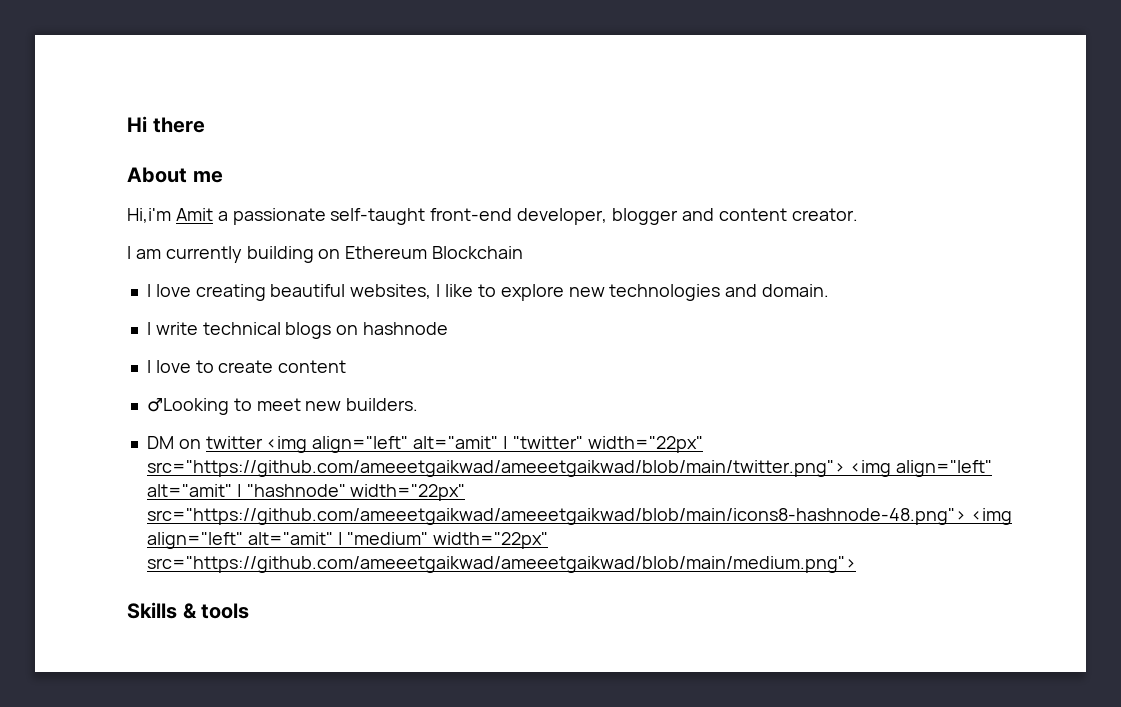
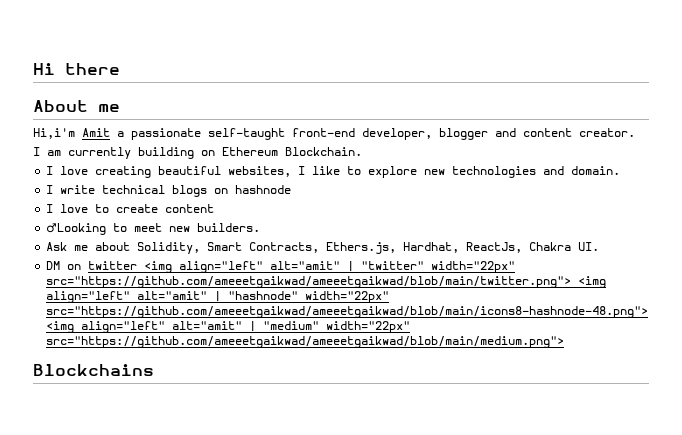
- I am currently building on Ethereum Blockchain
+ I am currently building on Ethereum Blockchain.
+ Ask me about Solidity, Smart Contracts, Ethers.js, Hardhat, ReactJs, Chakra UI.
- Skills & tools
+ Blockchains

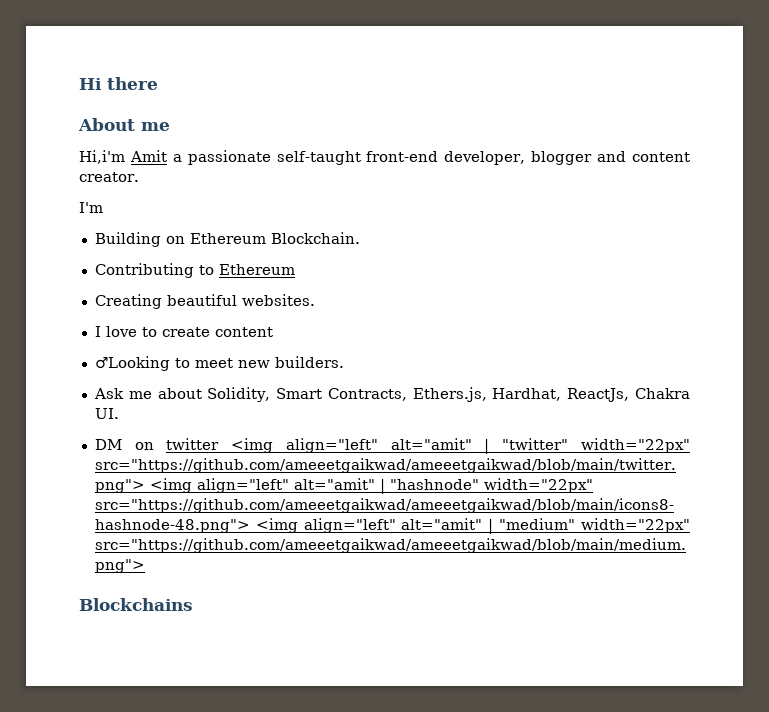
- I am currently building on Ethereum Blockchain.
+ I'm
+ Building on Ethereum Blockchain.
- I love creating beautiful websites, I like to explore new technologies and domain.
- I write technical blogs on hashnode
+ Contributing to Ethereum
+ Creating beautiful websites.

